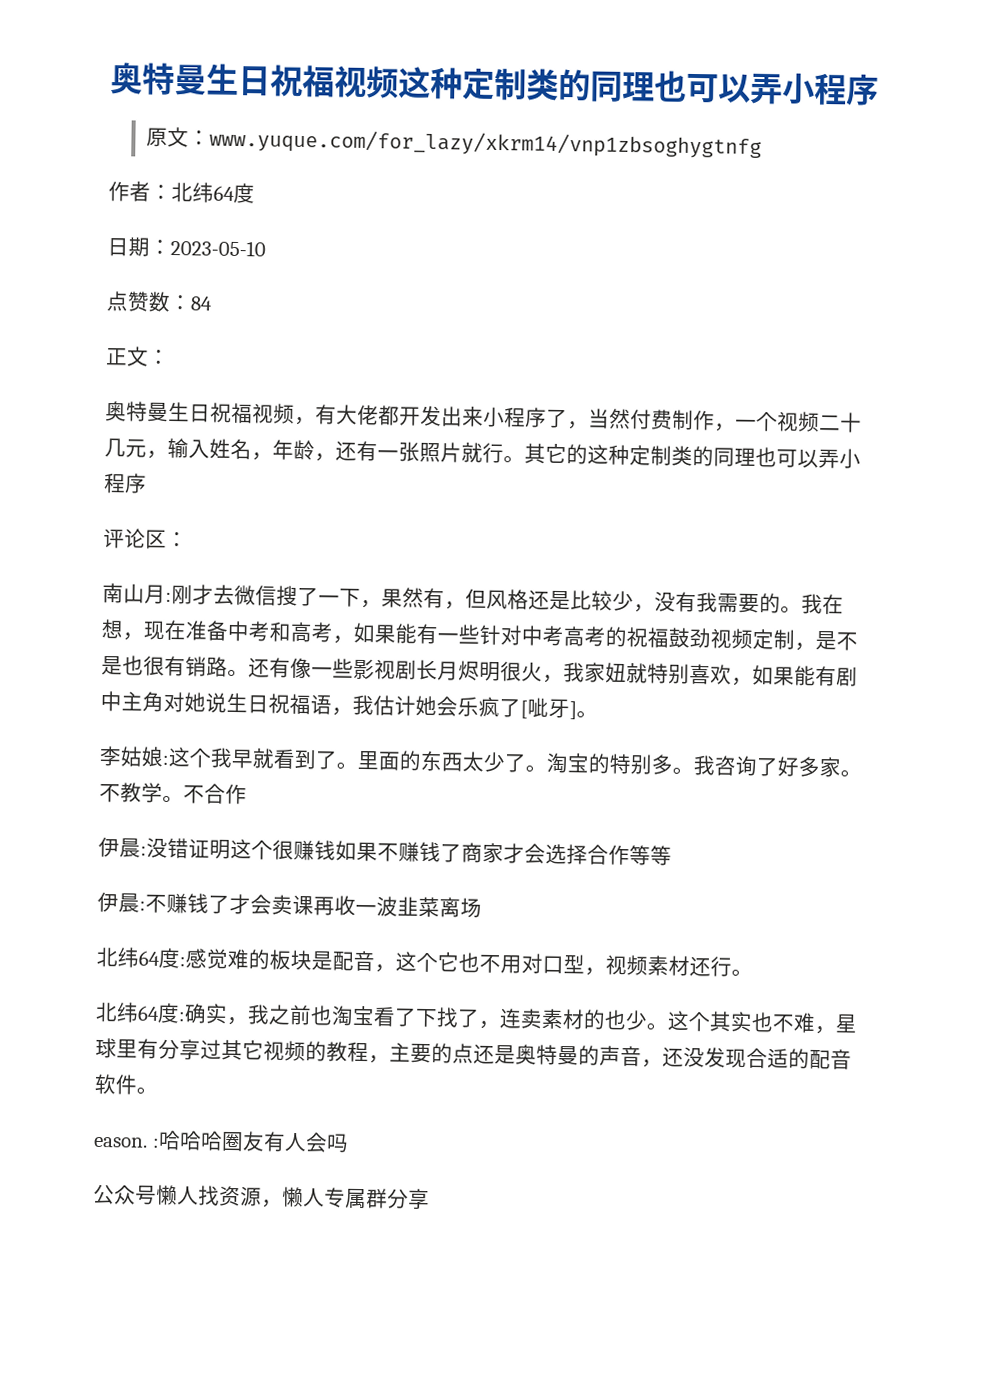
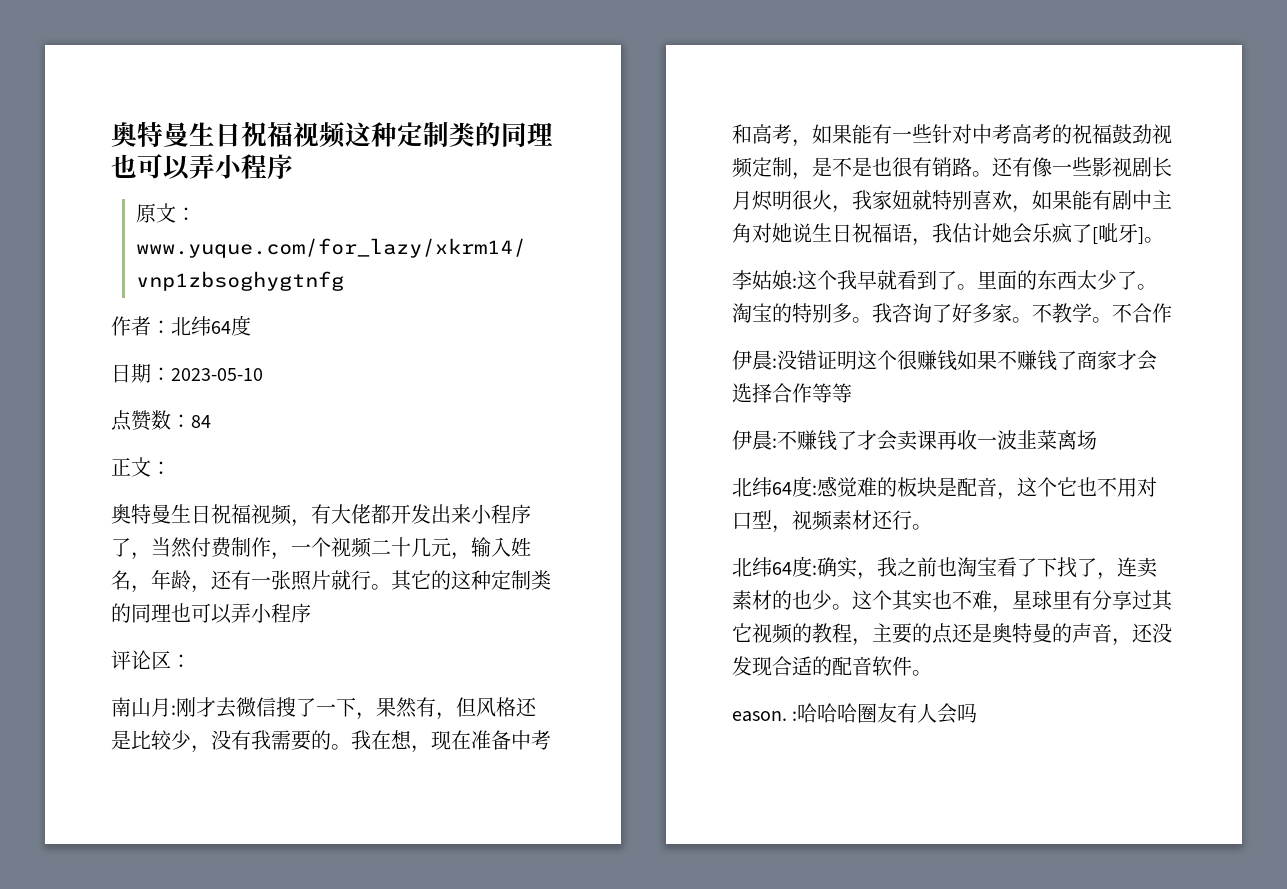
- 公众号懒人找资源，懒人专属群分享

